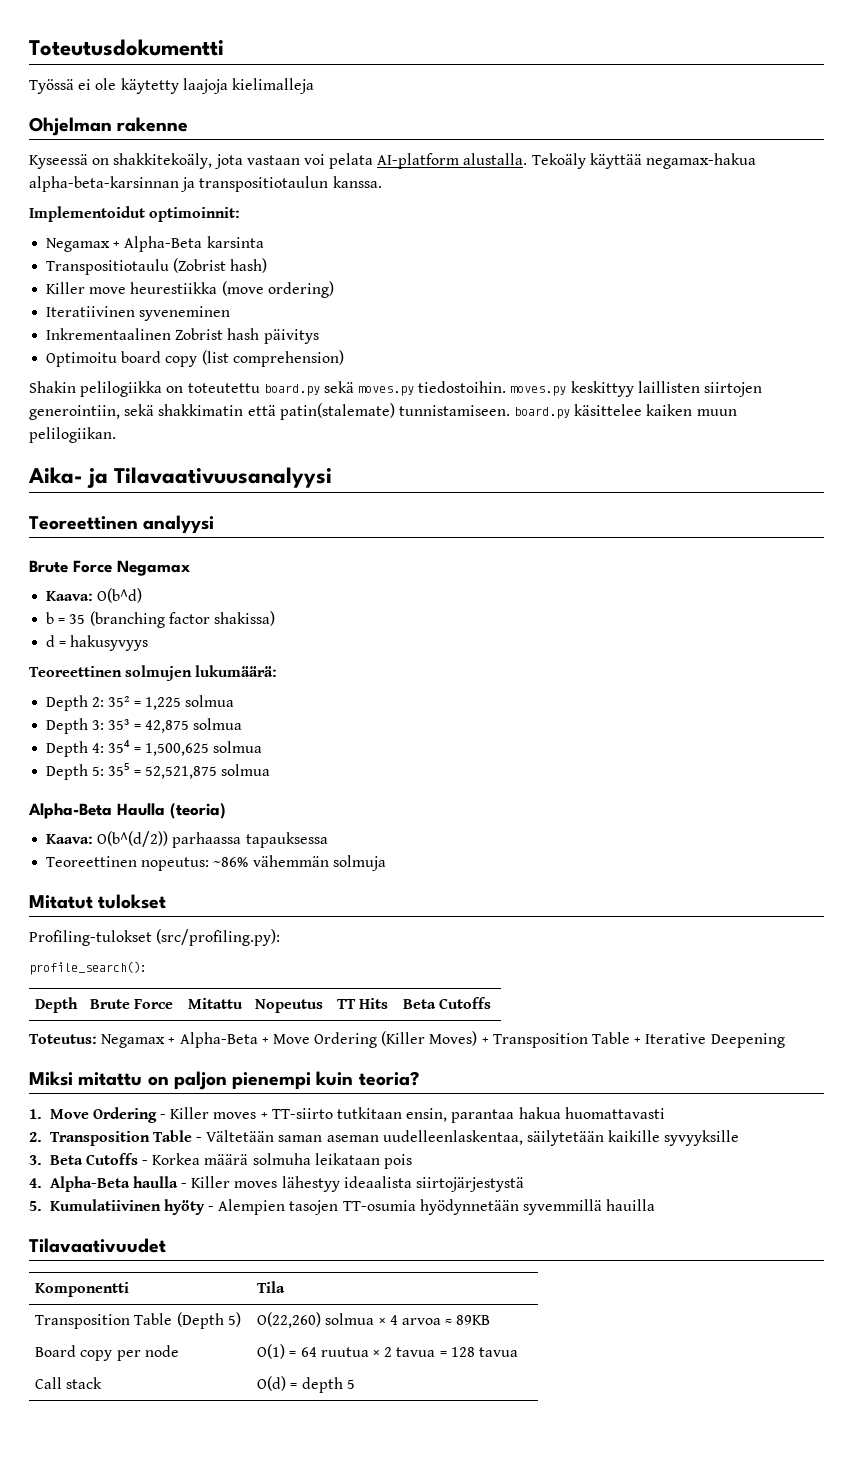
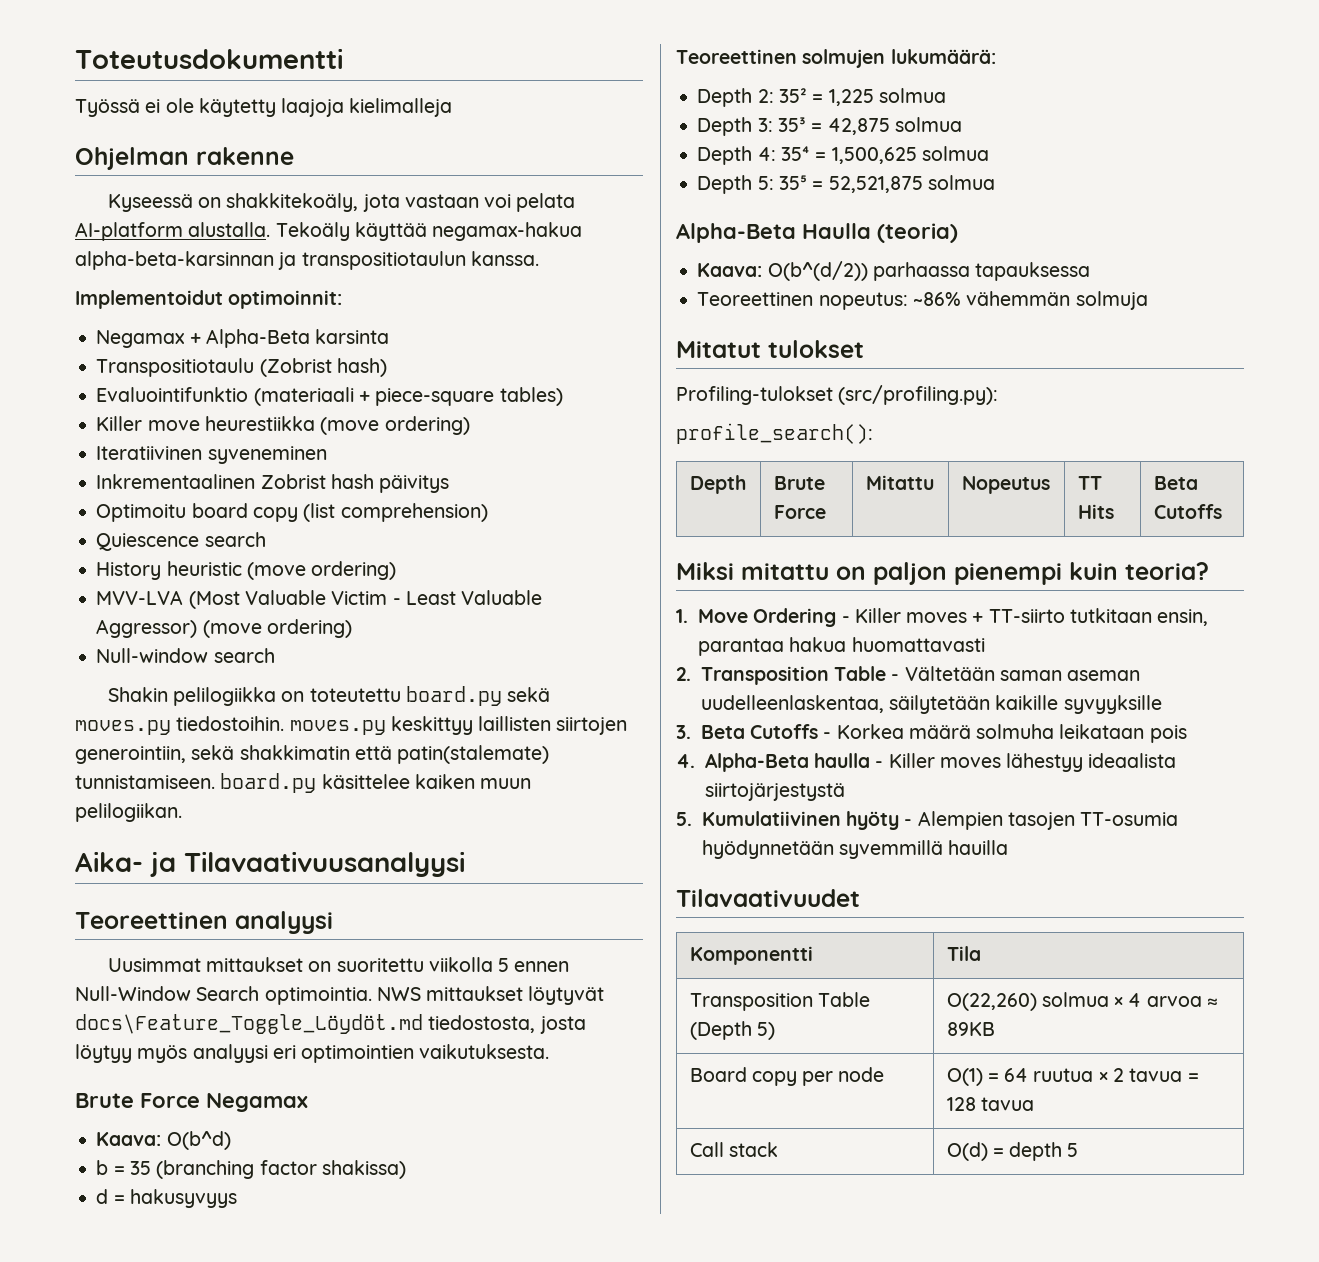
+ Evaluointifunktio (materiaali + piece-square tables)
+ Quiescence search
+ History heuristic (move ordering)
+ MVV-LVA (Most Valuable Victim - Least Valuable Aggressor) (move ordering)
+ Null-window search
+ Uusimmat mittaukset on suoritettu viikolla 5 ennen Null-Window Search optimointia. NWS mittaukset löytyvät docs\Feature_Toggle_Löydöt.md tiedostosta, josta löytyy myös analyysi eri optimointien vaikutuksesta.
- Toteutus: Negamax + Alpha-Beta + Move Ordering (Killer Moves) + Transposition Table + Iterative Deepening

